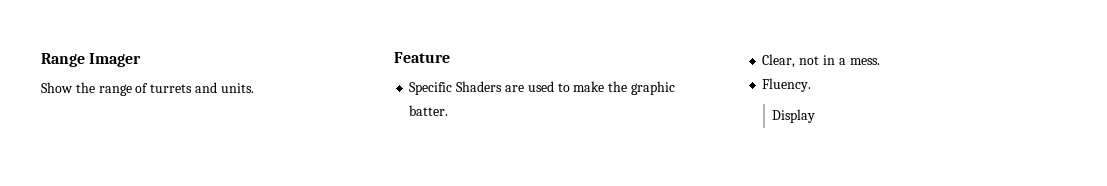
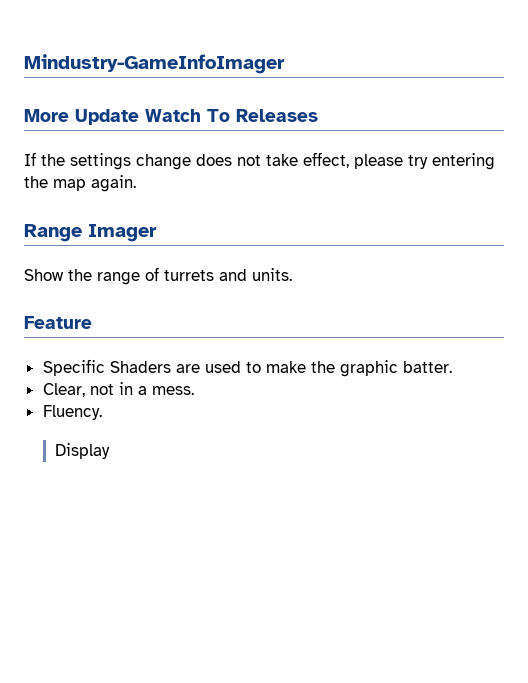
+ Mindustry-GameInfoImager
+ More Update Watch To Releases
+ If the settings change does not take effect, please try entering the map again.

